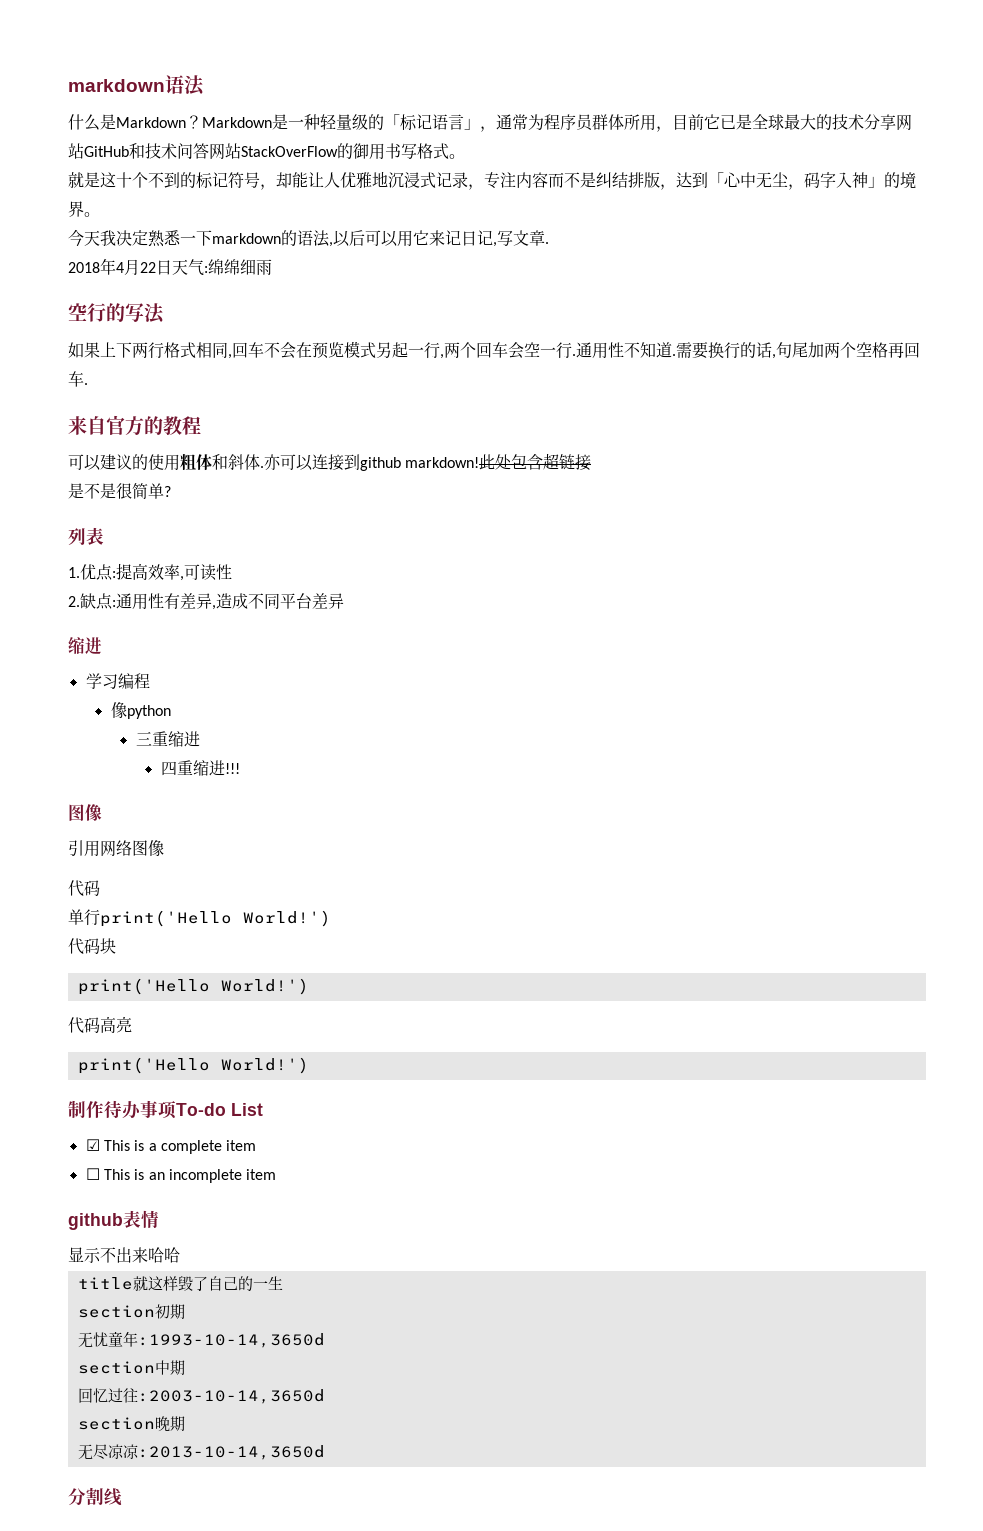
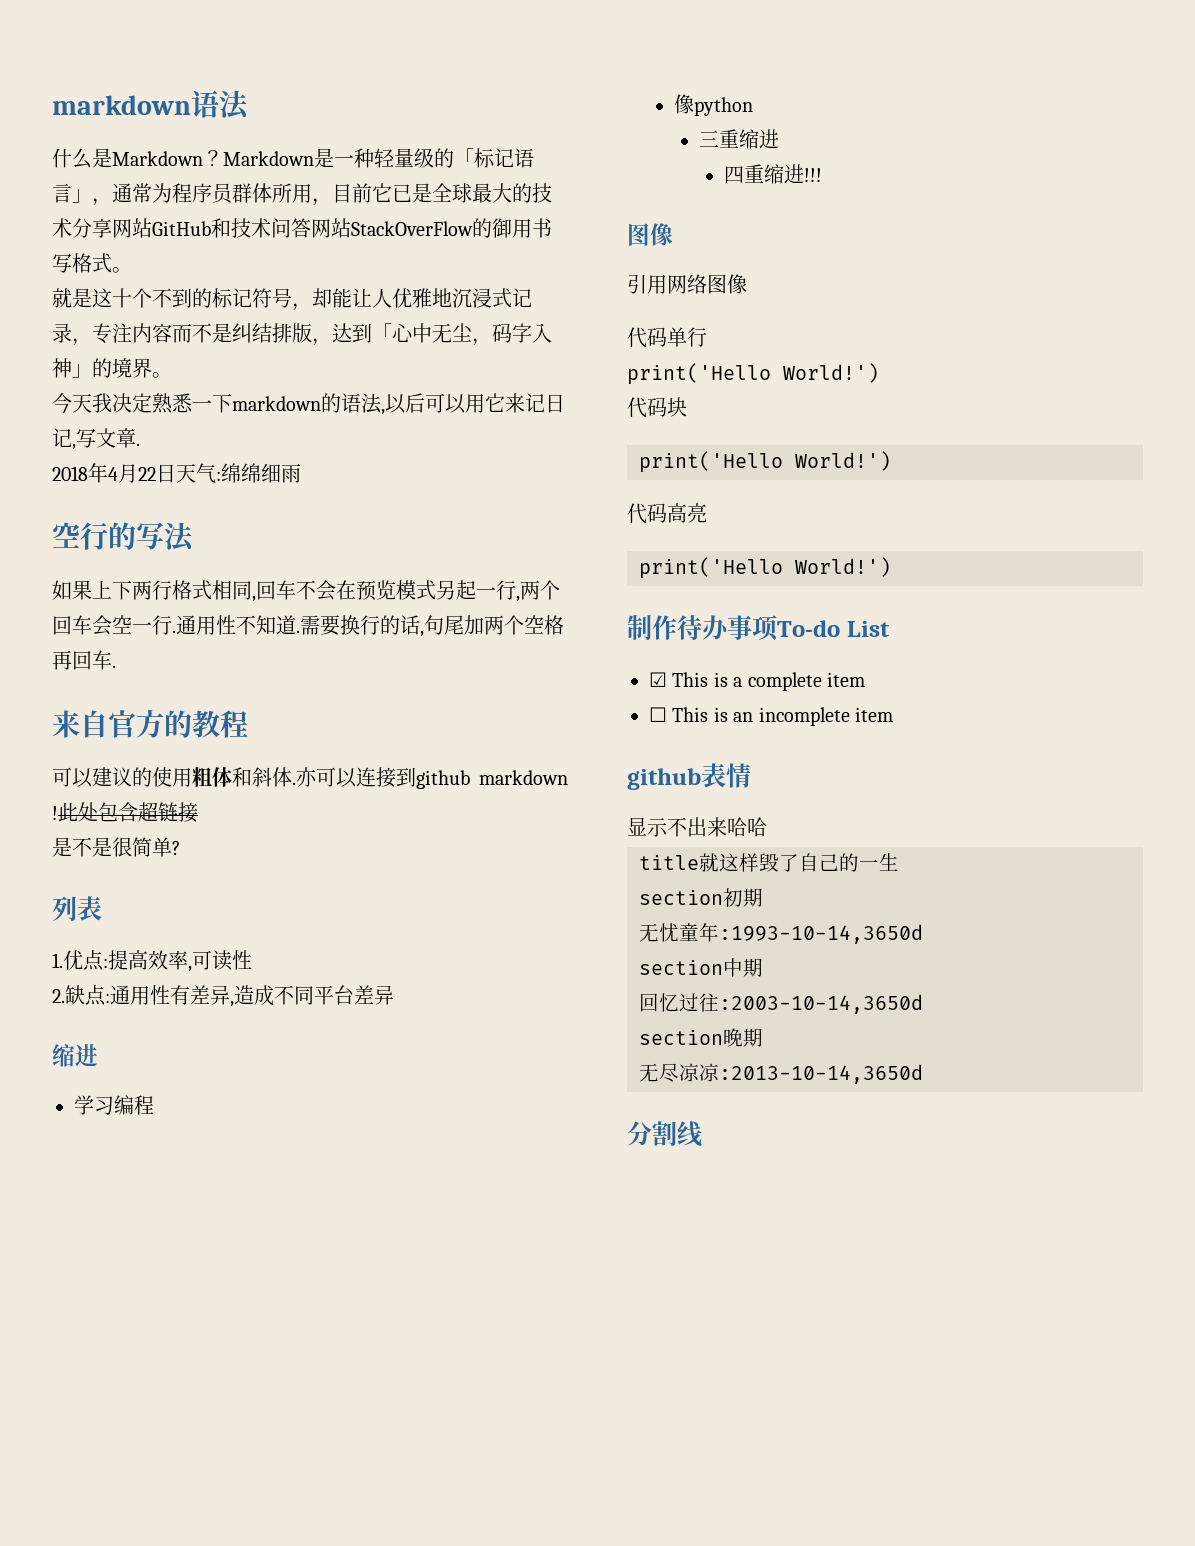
- 亦可以连接到github markdown!
+ 亦可以连接到github markdown !
  引用网络图像
- 代码
- 单行print('Hello World!')
+ 代码单行
+ print('Hello World!')

